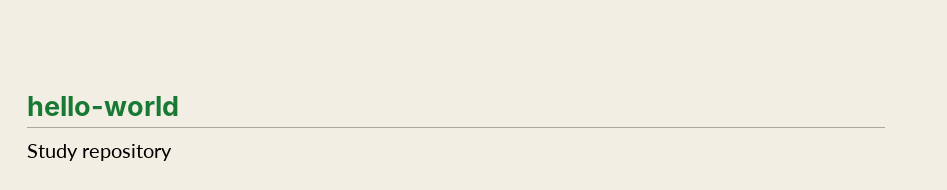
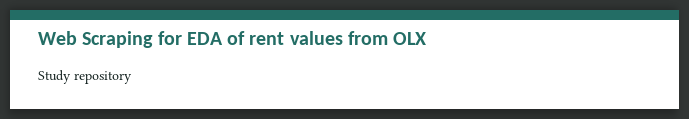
- hello-world
+ Web Scraping for EDA of rent values from OLX

